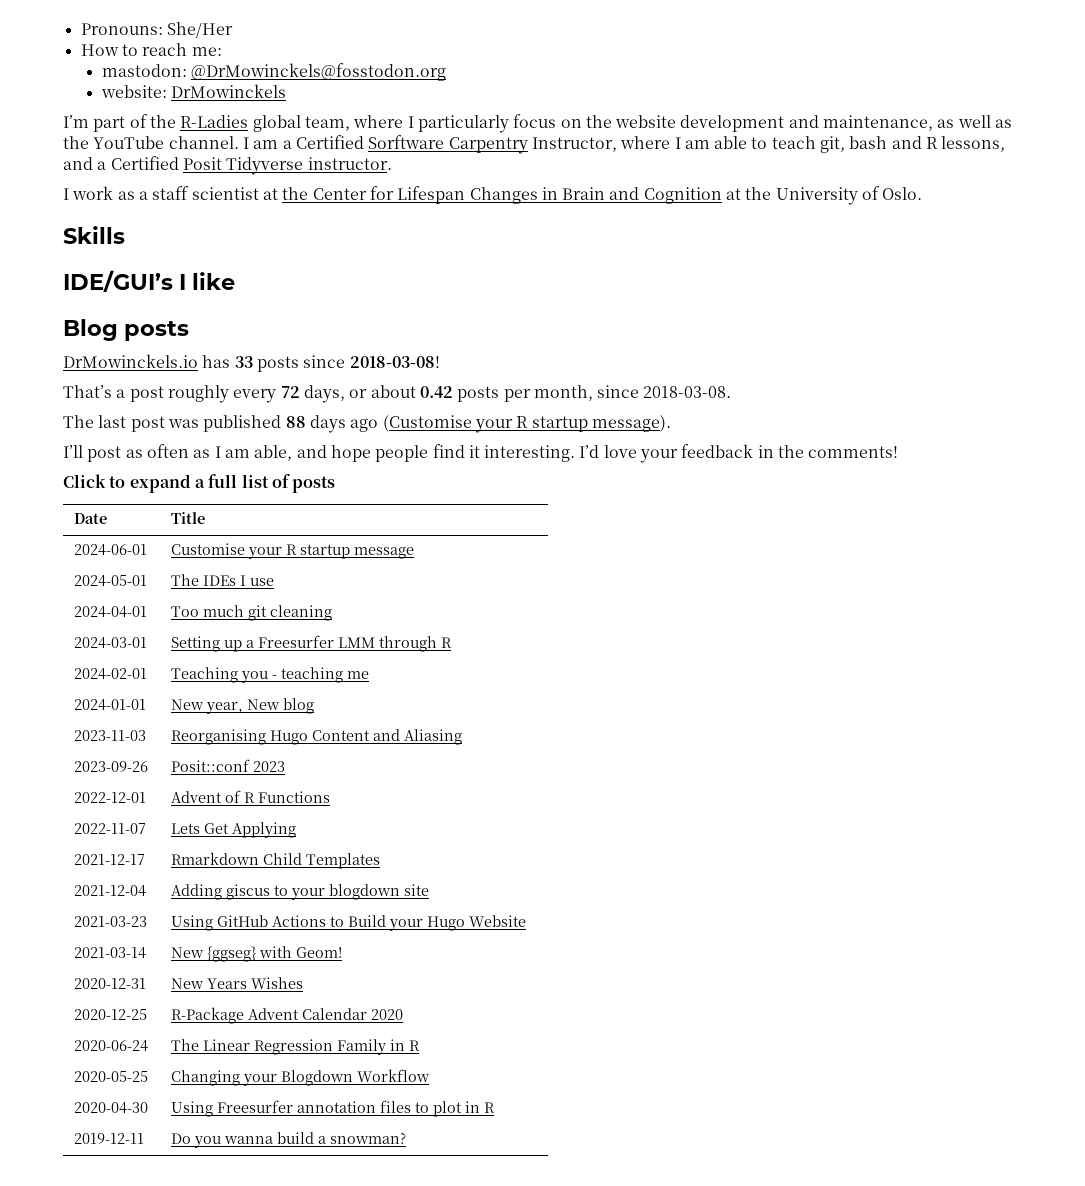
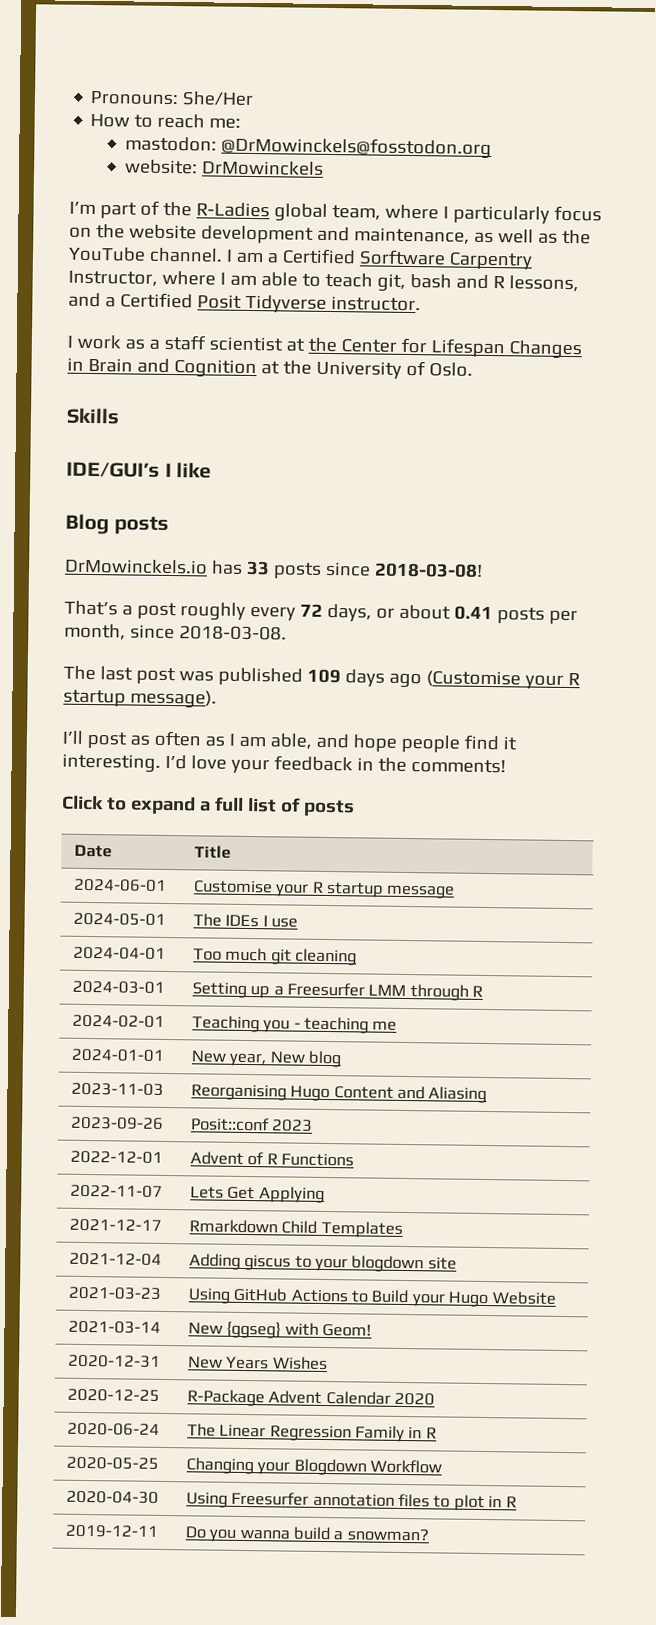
- That’s a post roughly every 72 days, or about 0.42 posts per month, since 2018-03-08.
+ That’s a post roughly every 72 days, or about 0.41 posts per month, since 2018-03-08.
- The last post was published 88 days ago (Customise your R startup message).
+ The last post was published 109 days ago (Customise your R startup message).

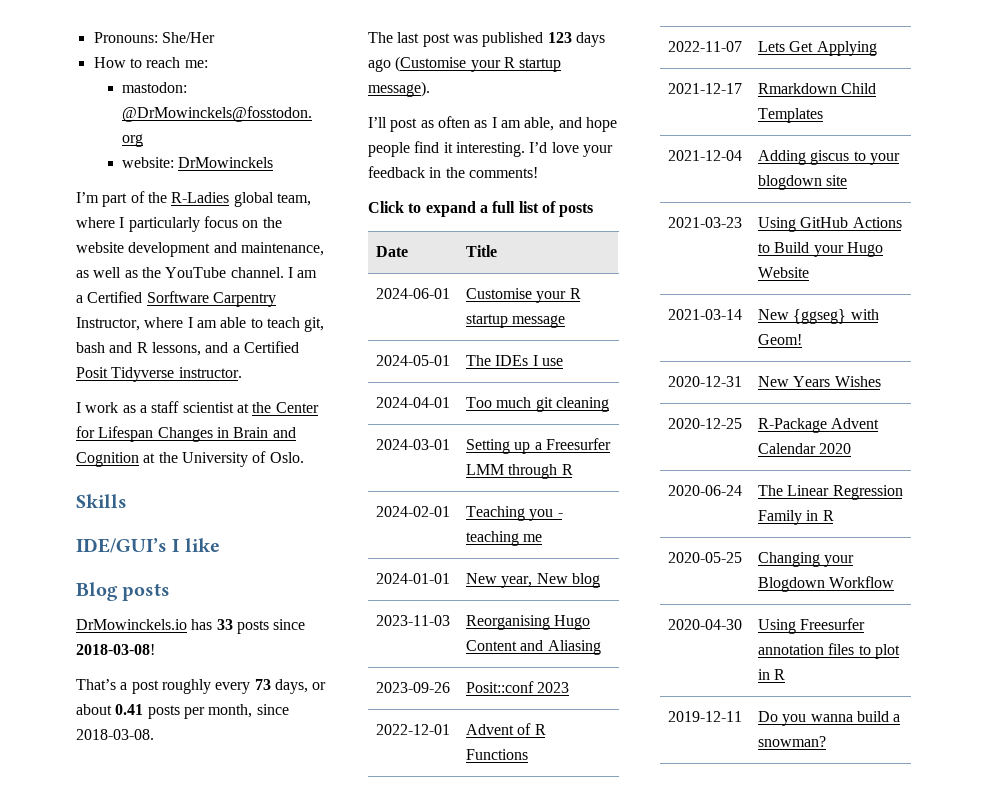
- That’s a post roughly every 72 days, or about 0.41 posts per month, since 2018-03-08.
+ That’s a post roughly every 73 days, or about 0.41 posts per month, since 2018-03-08.
- The last post was published 109 days ago (Customise your R startup message).
+ The last post was published 123 days ago (Customise your R startup message).

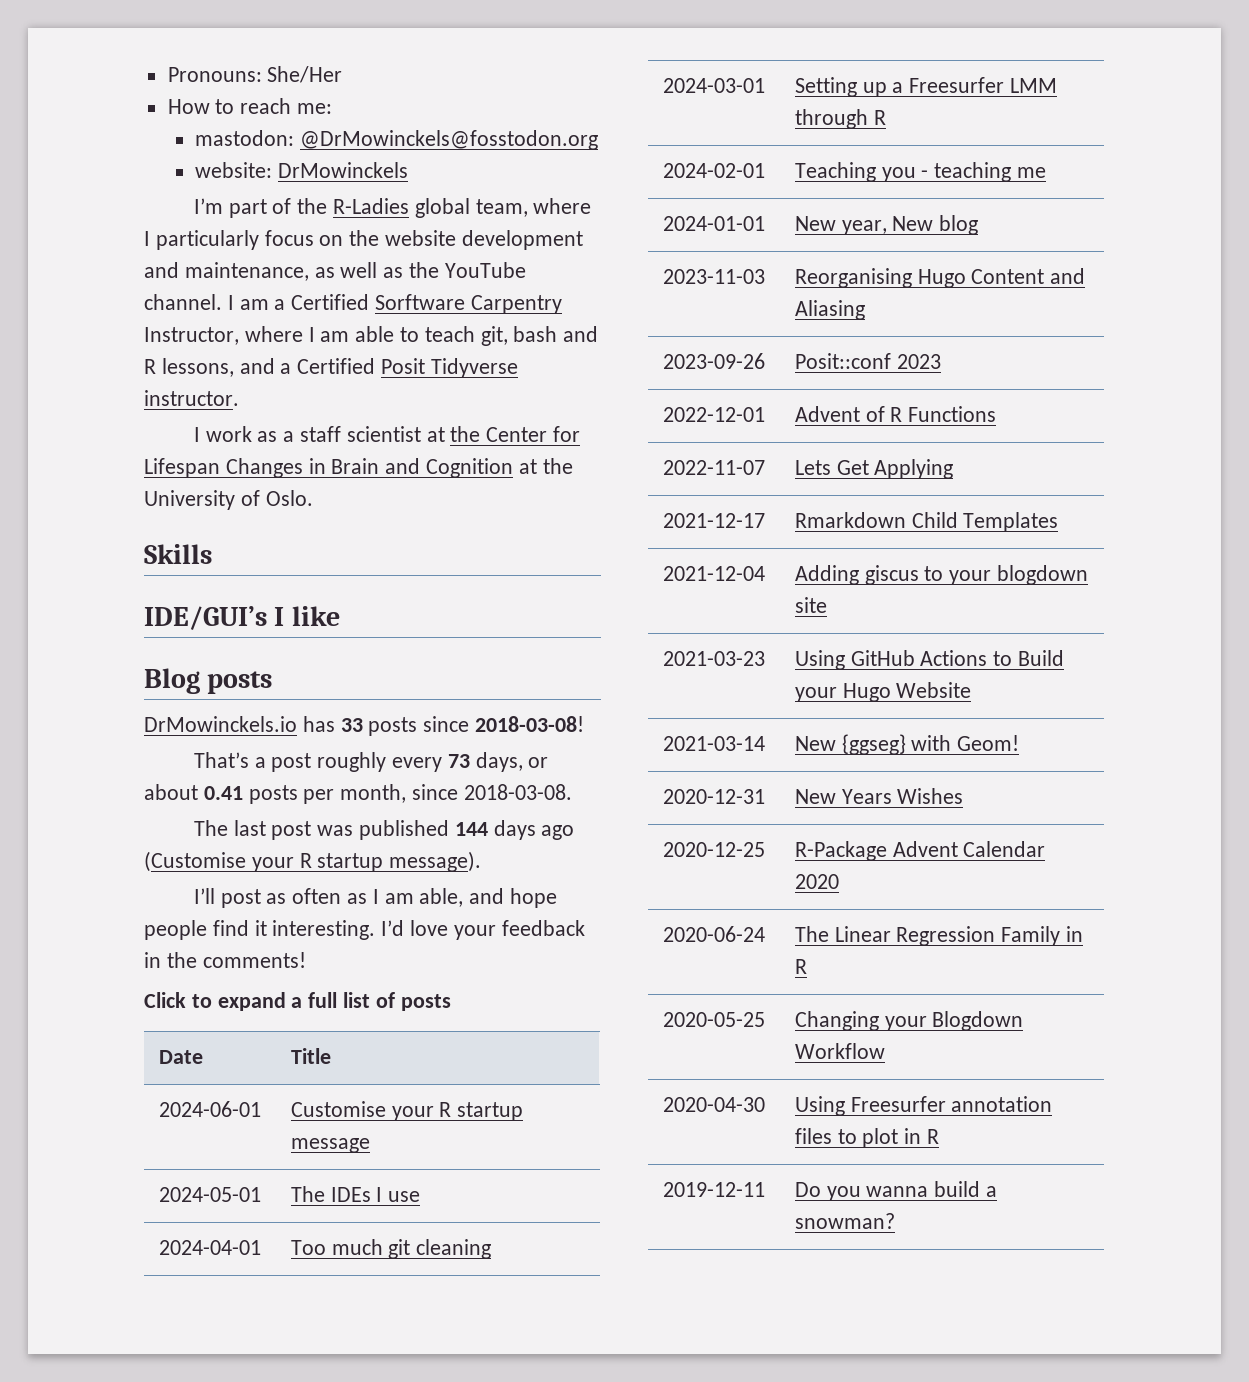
- The last post was published 123 days ago (Customise your R startup message).
+ The last post was published 144 days ago (Customise your R startup message).

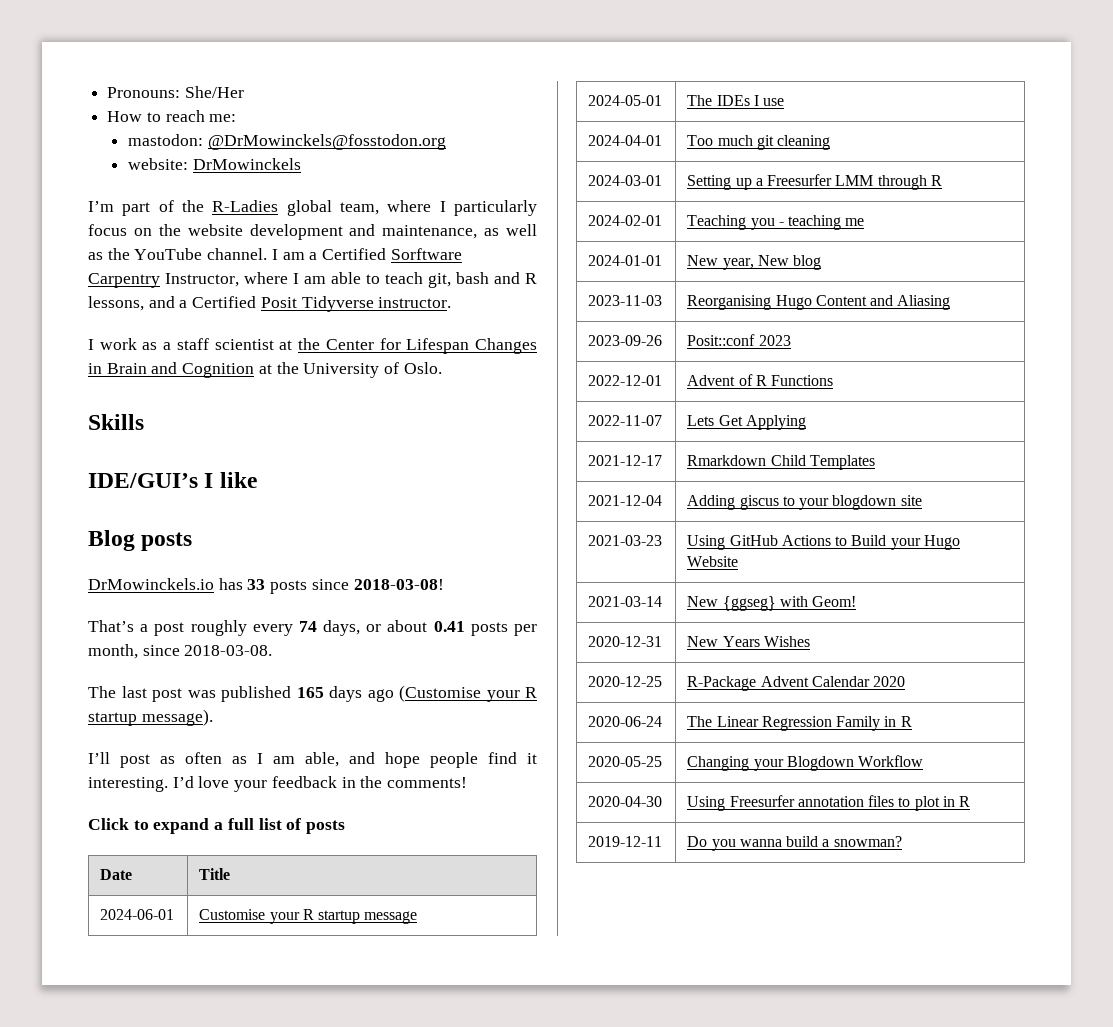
- That’s a post roughly every 73 days, or about 0.41 posts per month, since 2018-03-08.
+ That’s a post roughly every 74 days, or about 0.41 posts per month, since 2018-03-08.
- The last post was published 144 days ago (Customise your R startup message).
+ The last post was published 165 days ago (Customise your R startup message).

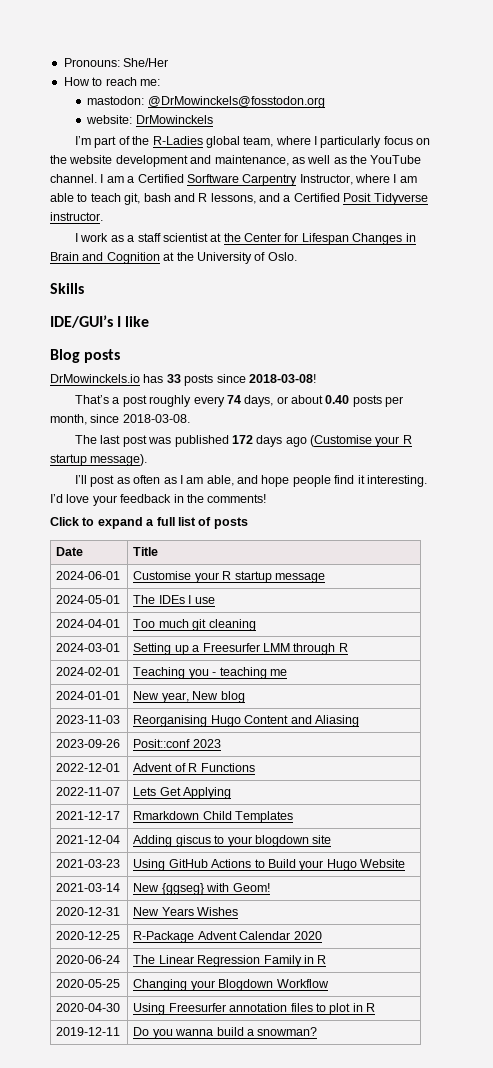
- That’s a post roughly every 74 days, or about 0.41 posts per month, since 2018-03-08.
+ That’s a post roughly every 74 days, or about 0.40 posts per month, since 2018-03-08.
- The last post was published 165 days ago (Customise your R startup message).
+ The last post was published 172 days ago (Customise your R startup message).

